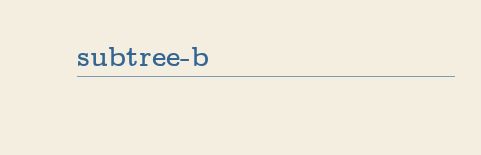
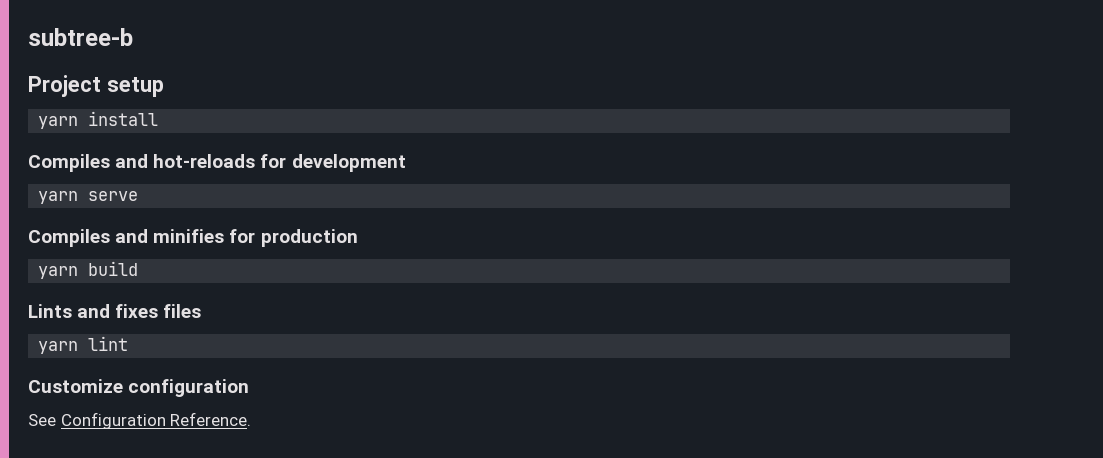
+ Project setup
+ yarn install
+ Compiles and hot-reloads for development
+ yarn serve
+ Compiles and minifies for production
+ yarn build
+ Lints and fixes files
+ yarn lint
+ Customize configuration
+ See Configuration Reference.

